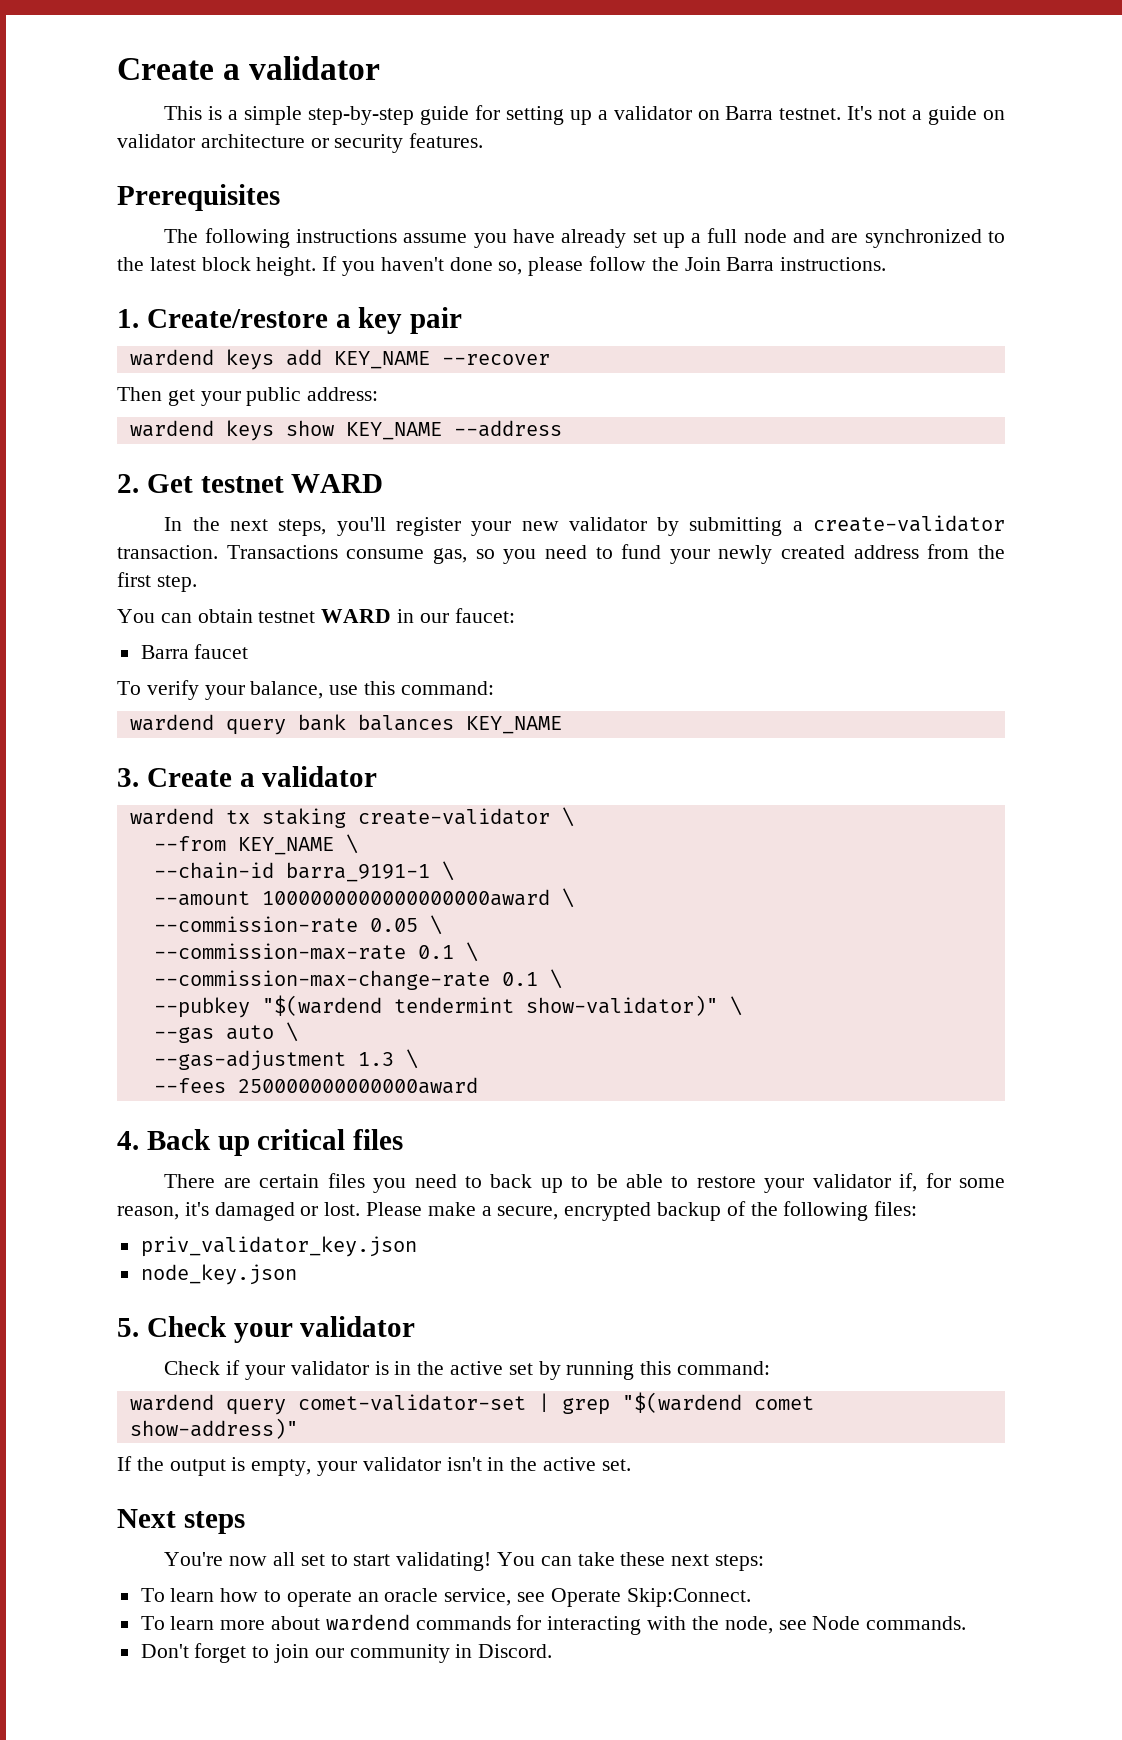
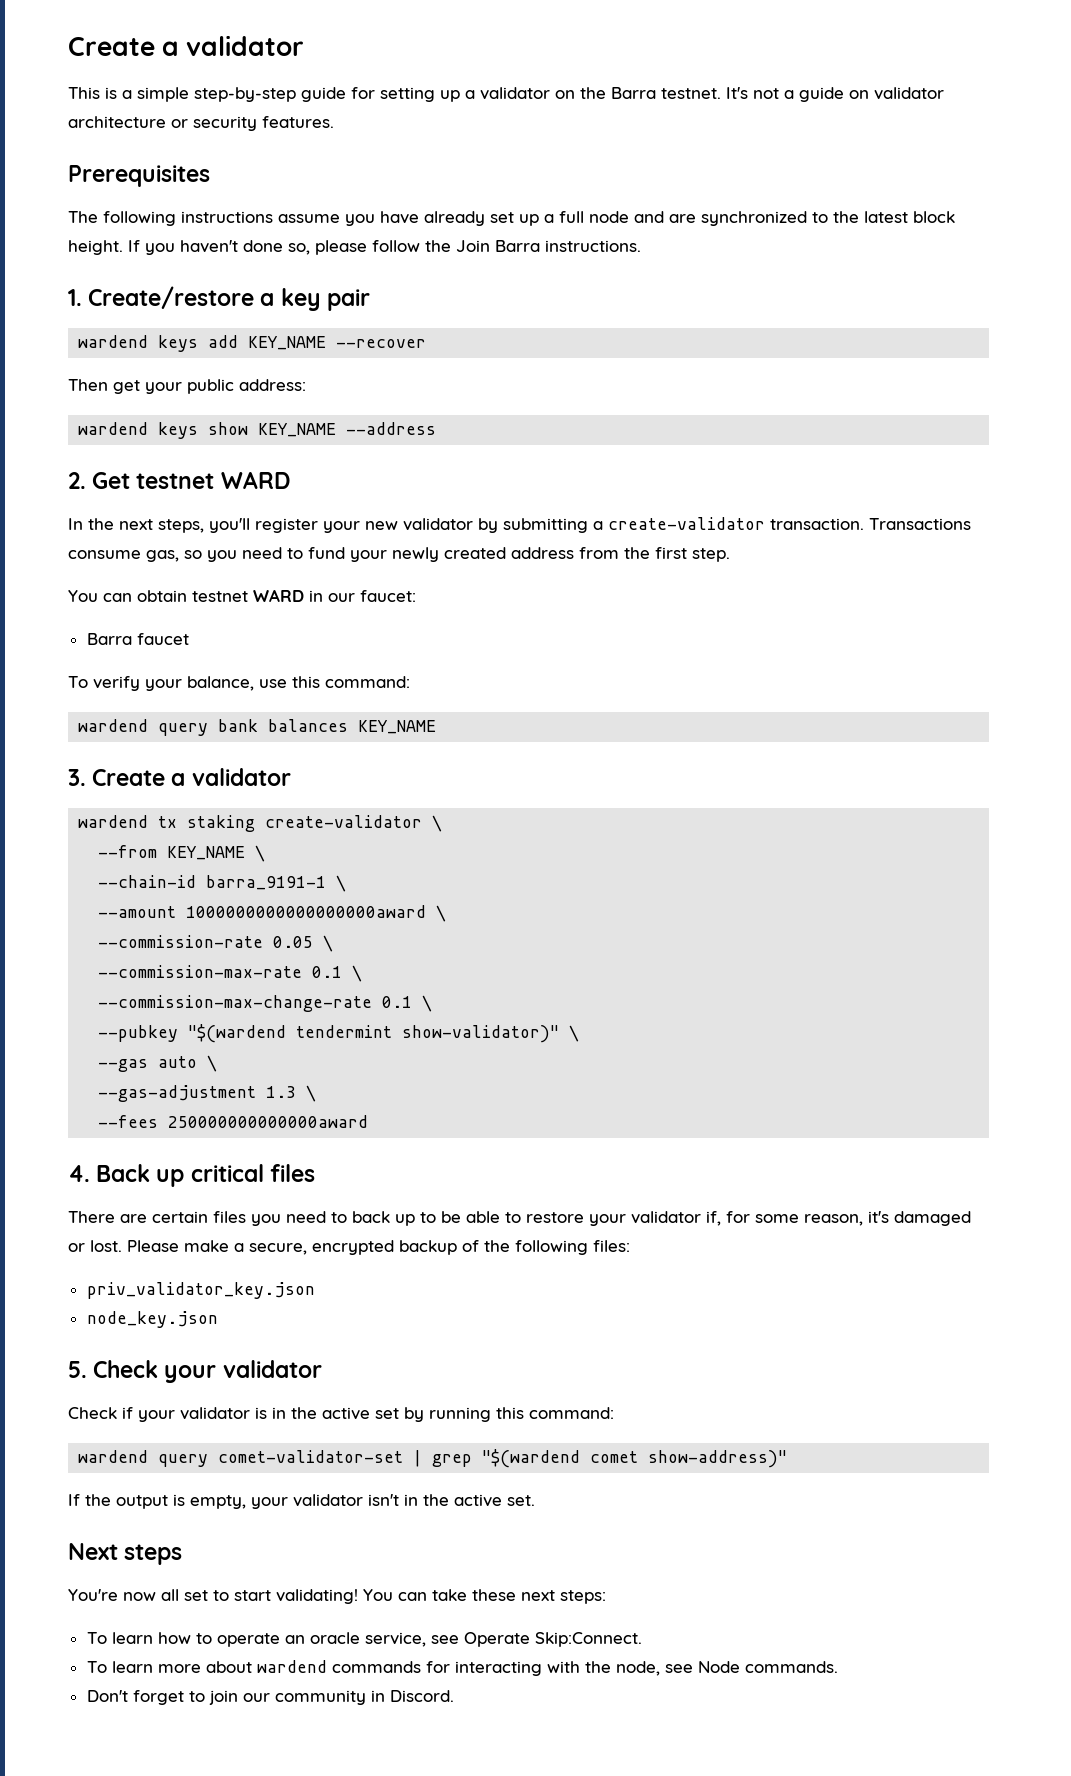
- This is a simple step-by-step guide for setting up a validator on Barra testnet.
+ This is a simple step-by-step guide for setting up a validator on the Barra testnet.

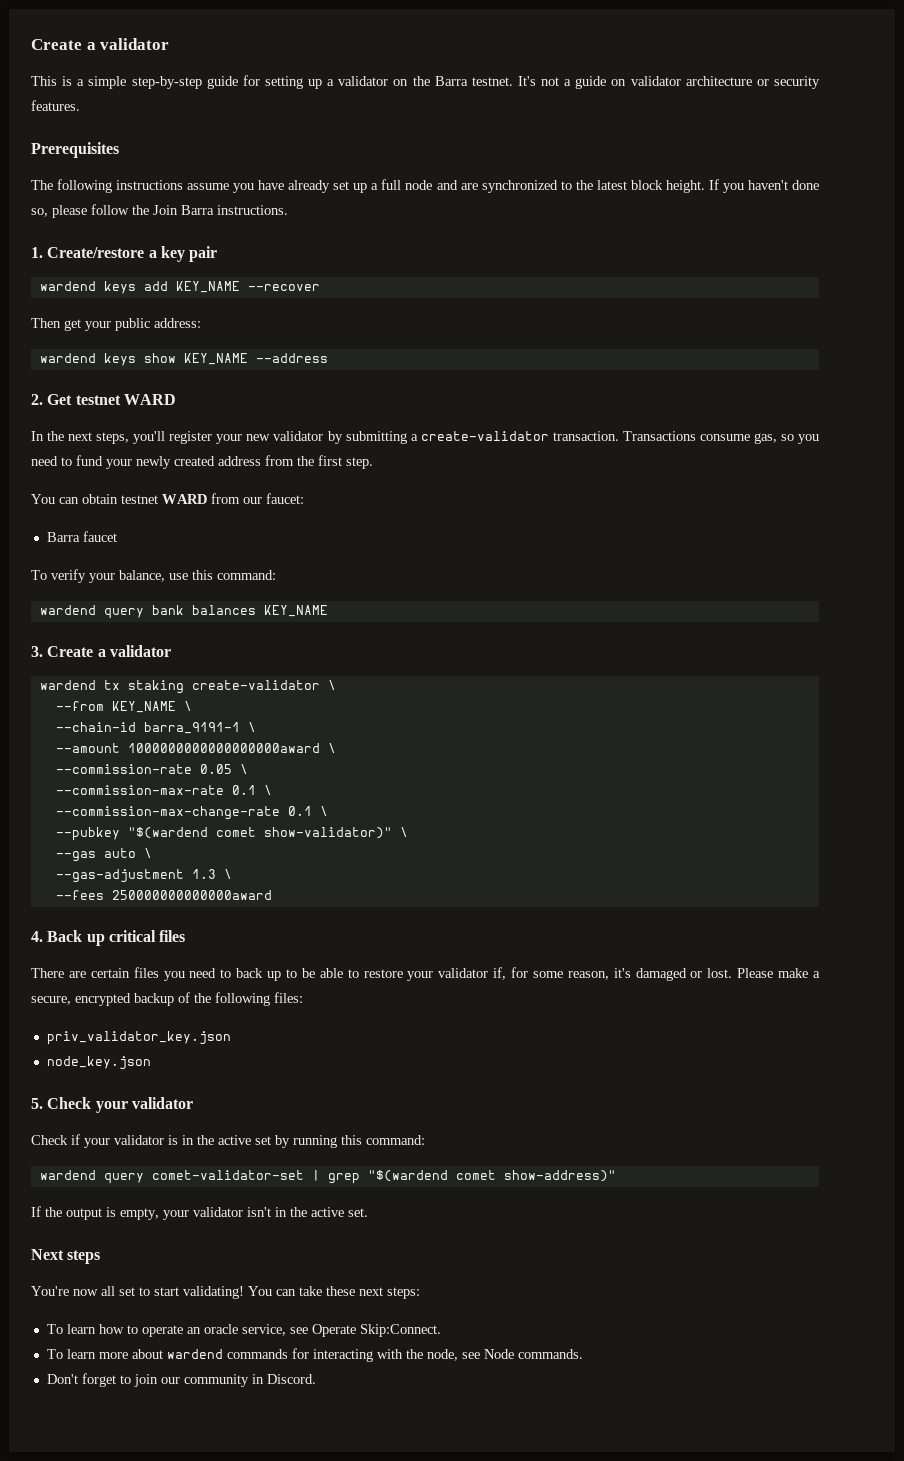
- You can obtain testnet WARD in our faucet:
+ You can obtain testnet WARD from our faucet:
- --pubkey "$(wardend tendermint show-validator)" \
+ --pubkey "$(wardend comet show-validator)" \

